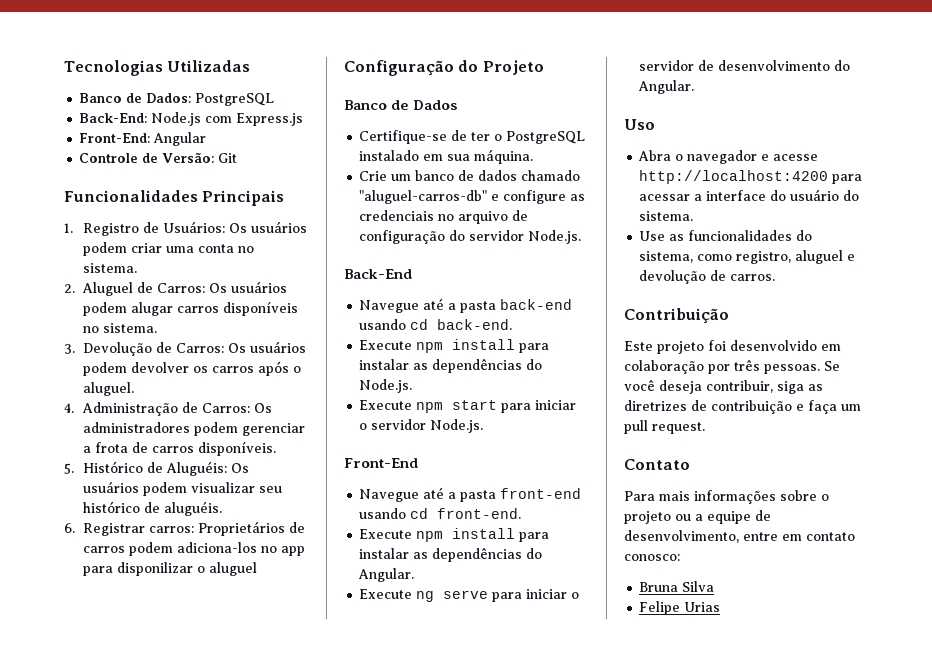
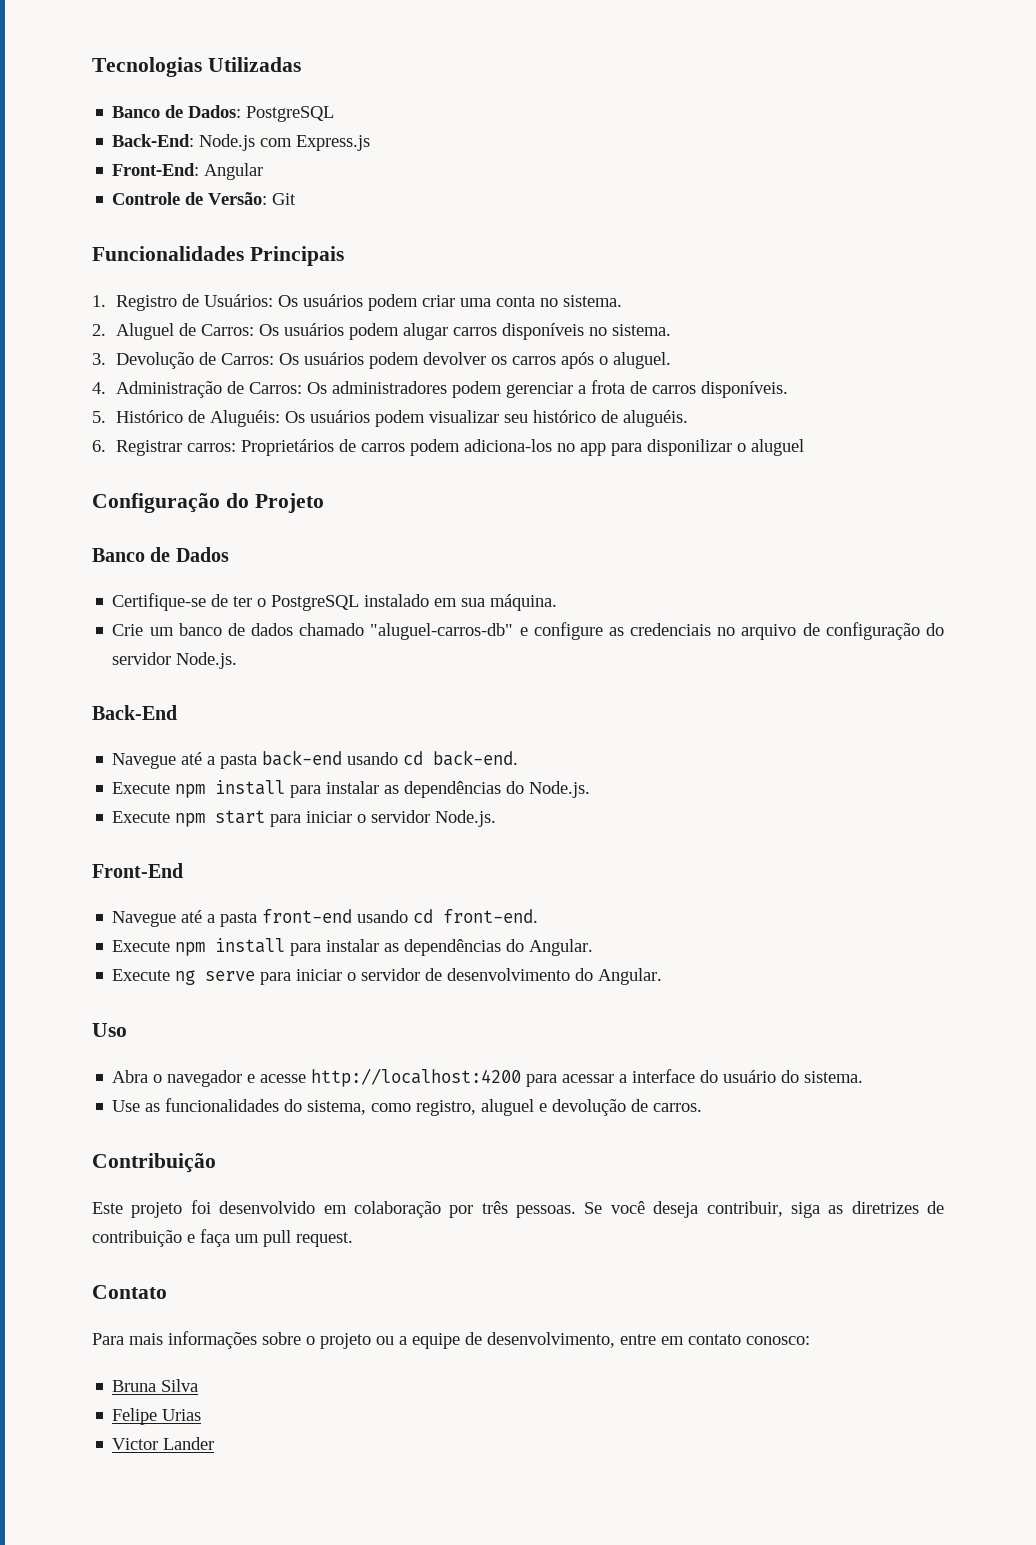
+ Victor Lander

